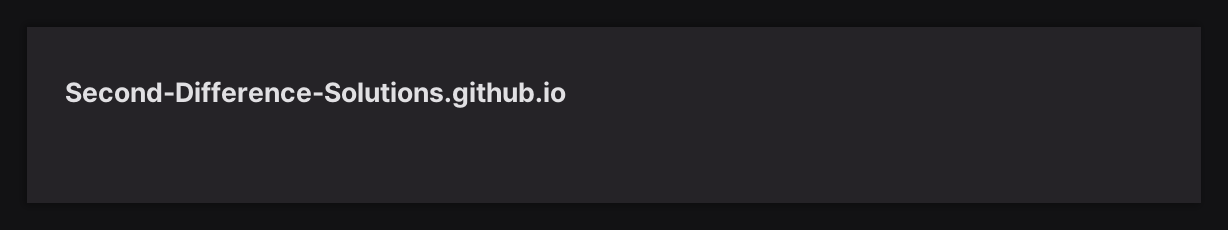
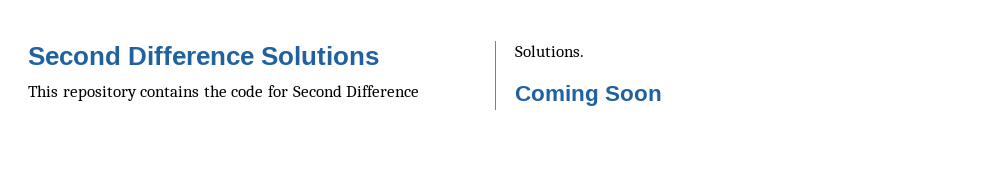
- Second-Difference-Solutions.github.io
+ Second Difference Solutions
+ This repository contains the code for Second Difference Solutions.
+ Coming Soon

